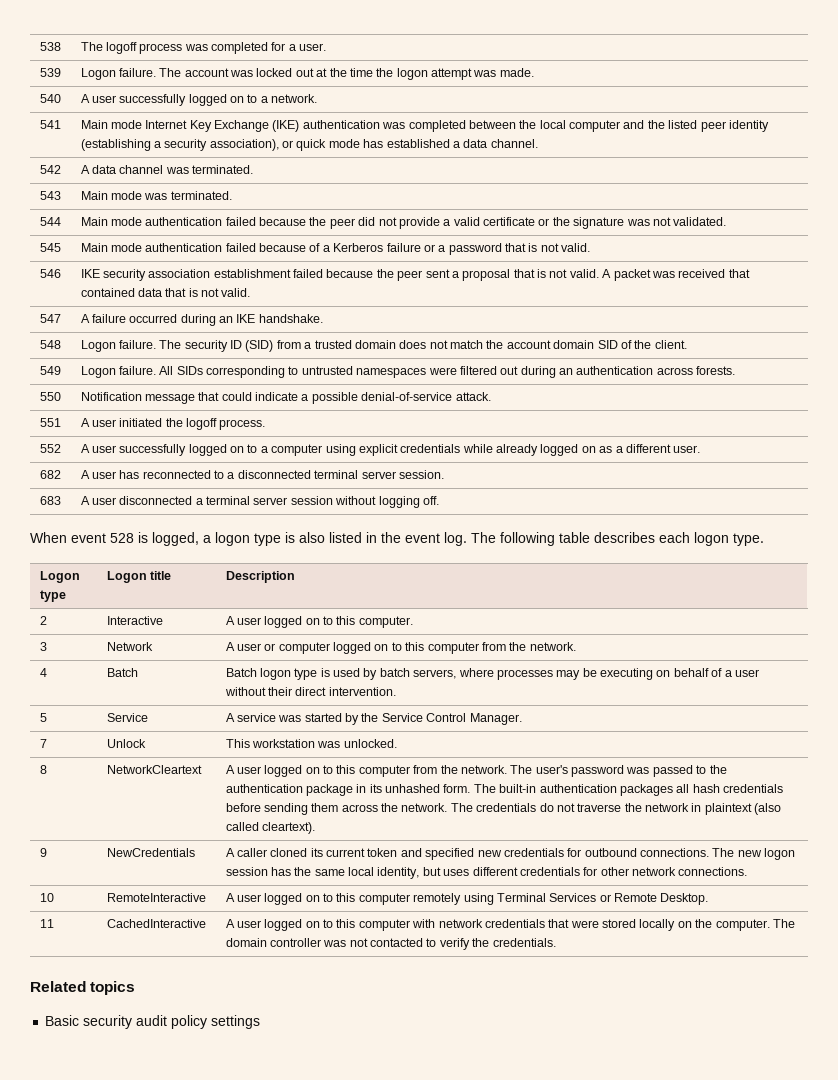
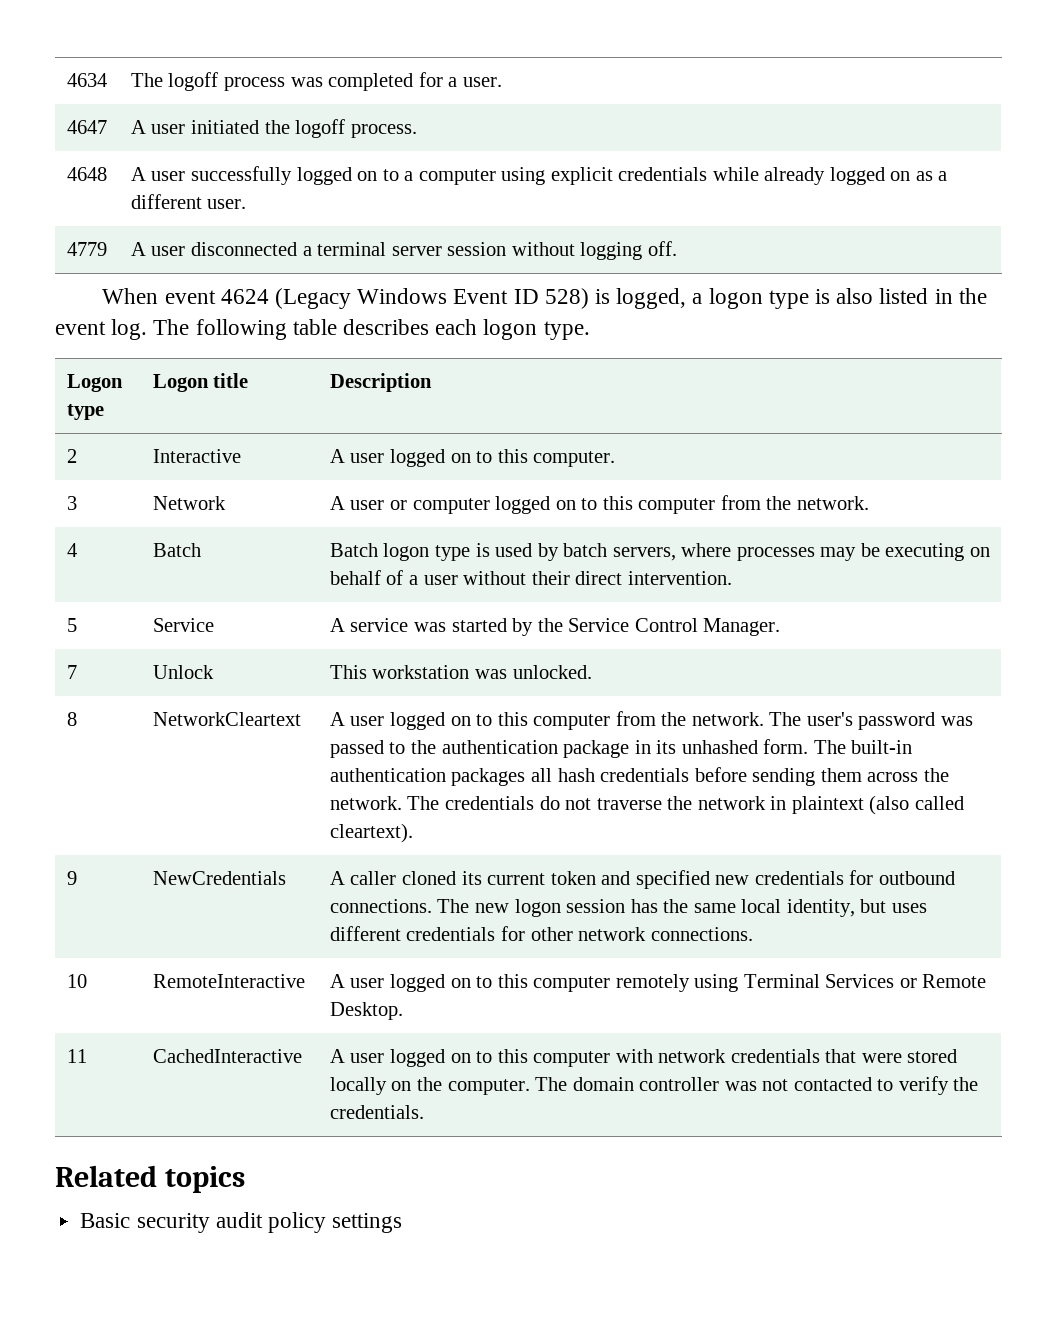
- 538 | The logoff process was completed for a user.
+ 4634 | The logoff process was completed for a user.
- 539 | Logon failure. The account was locked out at the time the logon attempt was made.
- 540 | A user successfully logged on to a network.
- 541 | Main mode Internet Key Exchange (IKE) authentication was completed between the local computer and the listed peer identity (establishing a security association), or quick mode has established a data channel.
- 542 | A data channel was terminated.
- 543 | Main mode was terminated.
- 544 | Main mode authentication failed because the peer did not provide a valid certificate or the signature was not validated.
- 545 | Main mode authentication failed because of a Kerberos failure or a password that is not valid.
- 546 | IKE security association establishment failed because the peer sent a proposal that is not valid. A packet was received that contained data that is not valid.
- 547 | A failure occurred during an IKE handshake.
- 548 | Logon failure. The security ID (SID) from a trusted domain does not match the account domain SID of the client.
- 549 | Logon failure. All SIDs corresponding to untrusted namespaces were filtered out during an authentication across forests.
- 550 | Notification message that could indicate a possible denial-of-service attack.
- 551 | A user initiated the logoff process.
+ 4647 | A user initiated the logoff process.
- 552 | A user successfully logged on to a computer using explicit credentials while already logged on as a different user.
+ 4648 | A user successfully logged on to a computer using explicit credentials while already logged on as a different user.
- 682 | A user has reconnected to a disconnected terminal server session.
- 683 | A user disconnected a terminal server session without logging off.
+ 4779 | A user disconnected a terminal server session without logging off.
- When event 528 is logged, a logon type is also listed in the event log.
+ When event 4624 (Legacy Windows Event ID 528) is logged, a logon type is also listed in the event log.

